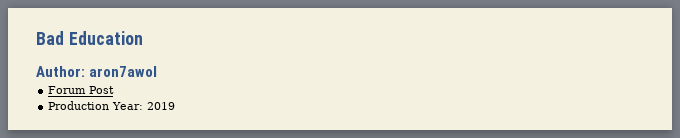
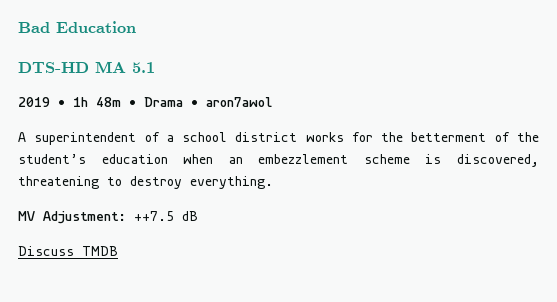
- Author: aron7awol
- Forum Post
- Production Year: 2019
+ DTS-HD MA 5.1
+ 2019 • 1h 48m • Drama • aron7awol
+ A superintendent of a school district works for the betterment of the student’s education when an embezzlement scheme is discovered, threatening to destroy everything.
+ MV Adjustment: ++7.5 dB
+ Discuss TMDB

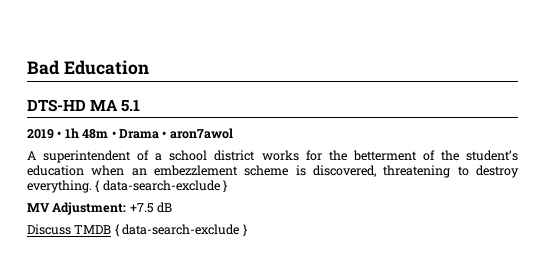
- A superintendent of a school district works for the betterment of the student’s education when an embezzlement scheme is discovered, threatening to destroy everything.
+ A superintendent of a school district works for the betterment of the student’s education when an embezzlement scheme is discovered, threatening to destroy everything. { data-search-exclude }
- MV Adjustment: ++7.5 dB
+ MV Adjustment: +7.5 dB
- Discuss TMDB
+ Discuss TMDB { data-search-exclude }

